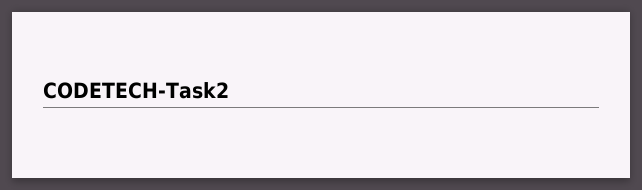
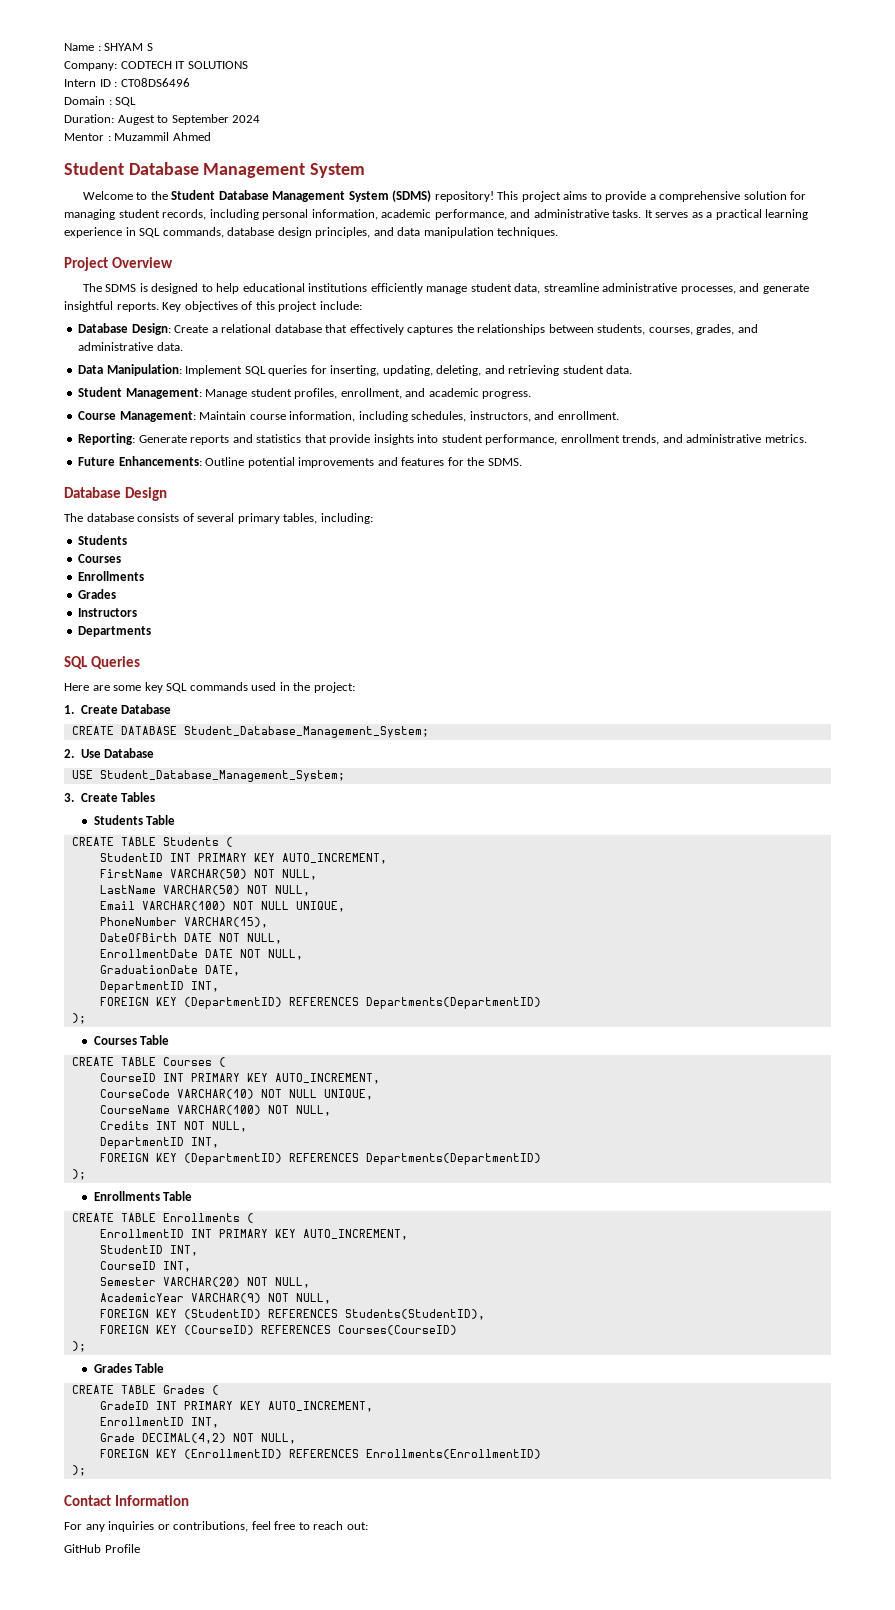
- CODETECH-Task2
+ Name : SHYAM S
+ Company: CODTECH IT SOLUTIONS
+ Intern ID : CT08DS6496
+ Domain : SQL
+ Duration: Augest to September 2024
+ Mentor : Muzammil Ahmed
+ Student Database Management System
+ Welcome to the Student Database Management System (SDMS) repository! This project aims to provide a comprehensive solution for managing student records, including personal information, academic performance, and administrative tasks. It serves as a practical learning experience in SQL commands, database design principles, and data manipulation techniques.
+ Project Overview
+ The SDMS is designed to help educational institutions efficiently manage student data, streamline administrative processes, and generate insightful reports. Key objectives of this project include:
+ Database Design: Create a relational database that effectively captures the relationships between students, courses, grades, and administrative data.
+ Data Manipulation: Implement SQL queries for inserting, updating, deleting, and retrieving student data.
+ Student Management: Manage student profiles, enrollment, and academic progress.
+ Course Management: Maintain course information, including schedules, instructors, and enrollment.
+ Reporting: Generate reports and statistics that provide insights into student performance, enrollment trends, and administrative metrics.
+ Future Enhancements: Outline potential improvements and features for the SDMS.
+ Database Design
+ The database consists of several primary tables, including:
+ Students
+ Courses
+ Enrollments
+ Grades
+ Instructors
+ Departments
+ SQL Queries
+ Here are some key SQL commands used in the project:
+ 1. Create Database
+ CREATE DATABASE Student_Database_Management_System;
+ 2. Use Database
+ USE Student_Database_Management_System;
+ 3. Create Tables
+ Students Table
+ CREATE TABLE Students (
+ StudentID INT PRIMARY KEY AUTO_INCREMENT,
+ FirstName VARCHAR(50) NOT NULL,
+ LastName VARCHAR(50) NOT NULL,
+ Email VARCHAR(100) NOT NULL UNIQUE,
+ PhoneNumber VARCHAR(15),
+ DateOfBirth DATE NOT NULL,
+ EnrollmentDate DATE NOT NULL,
+ GraduationDate DATE,
+ DepartmentID INT,
+ FOREIGN KEY (DepartmentID) REFERENCES Departments(DepartmentID)
+ );
+ Courses Table
+ CREATE TABLE Courses (
+ CourseID INT PRIMARY KEY AUTO_INCREMENT,
+ CourseCode VARCHAR(10) NOT NULL UNIQUE,
+ CourseName VARCHAR(100) NOT NULL,
+ Credits INT NOT NULL,
+ DepartmentID INT,
+ FOREIGN KEY (DepartmentID) REFERENCES Departments(DepartmentID)
+ );
+ Enrollments Table
+ CREATE TABLE Enrollments (
+ EnrollmentID INT PRIMARY KEY AUTO_INCREMENT,
+ StudentID INT,
+ CourseID INT,
+ Semester VARCHAR(20) NOT NULL,
+ AcademicYear VARCHAR(9) NOT NULL,
+ FOREIGN KEY (StudentID) REFERENCES Students(StudentID),
+ FOREIGN KEY (CourseID) REFERENCES Courses(CourseID)
+ );
+ Grades Table
+ CREATE TABLE Grades (
+ GradeID INT PRIMARY KEY AUTO_INCREMENT,
+ EnrollmentID INT,
+ Grade DECIMAL(4,2) NOT NULL,
+ FOREIGN KEY (EnrollmentID) REFERENCES Enrollments(EnrollmentID)
+ );
+ Contact Information
+ For any inquiries or contributions, feel free to reach out:
+ GitHub Profile

